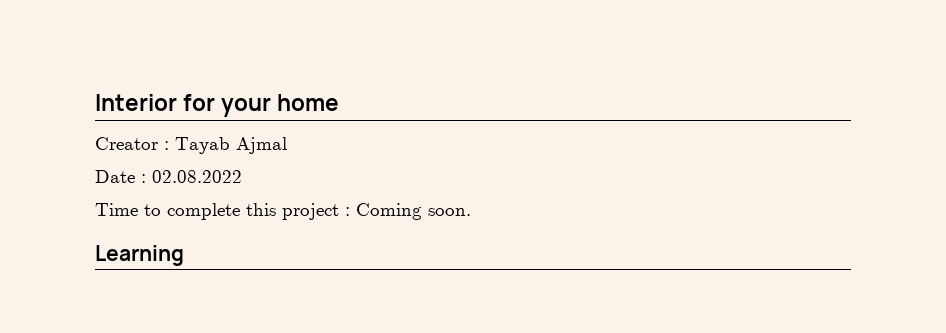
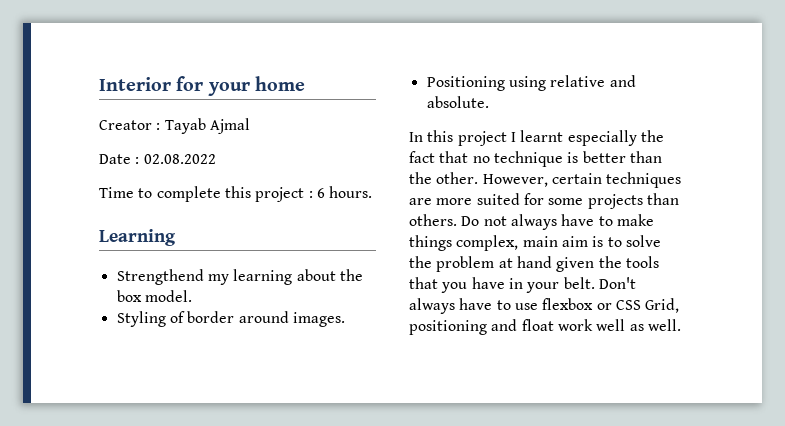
- Time to complete this project : Coming soon.
+ Time to complete this project : 6 hours.
+ Strengthend my learning about the box model.
+ Styling of border around images.
+ Positioning using relative and absolute.
+ In this project I learnt especially the fact that no technique is better than the other. However, certain techniques are more suited for some projects than others. Do not always have to make things complex, main aim is to solve the problem at hand given the tools that you have in your belt. Don't always have to use flexbox or CSS Grid, positioning and float work well as well.

